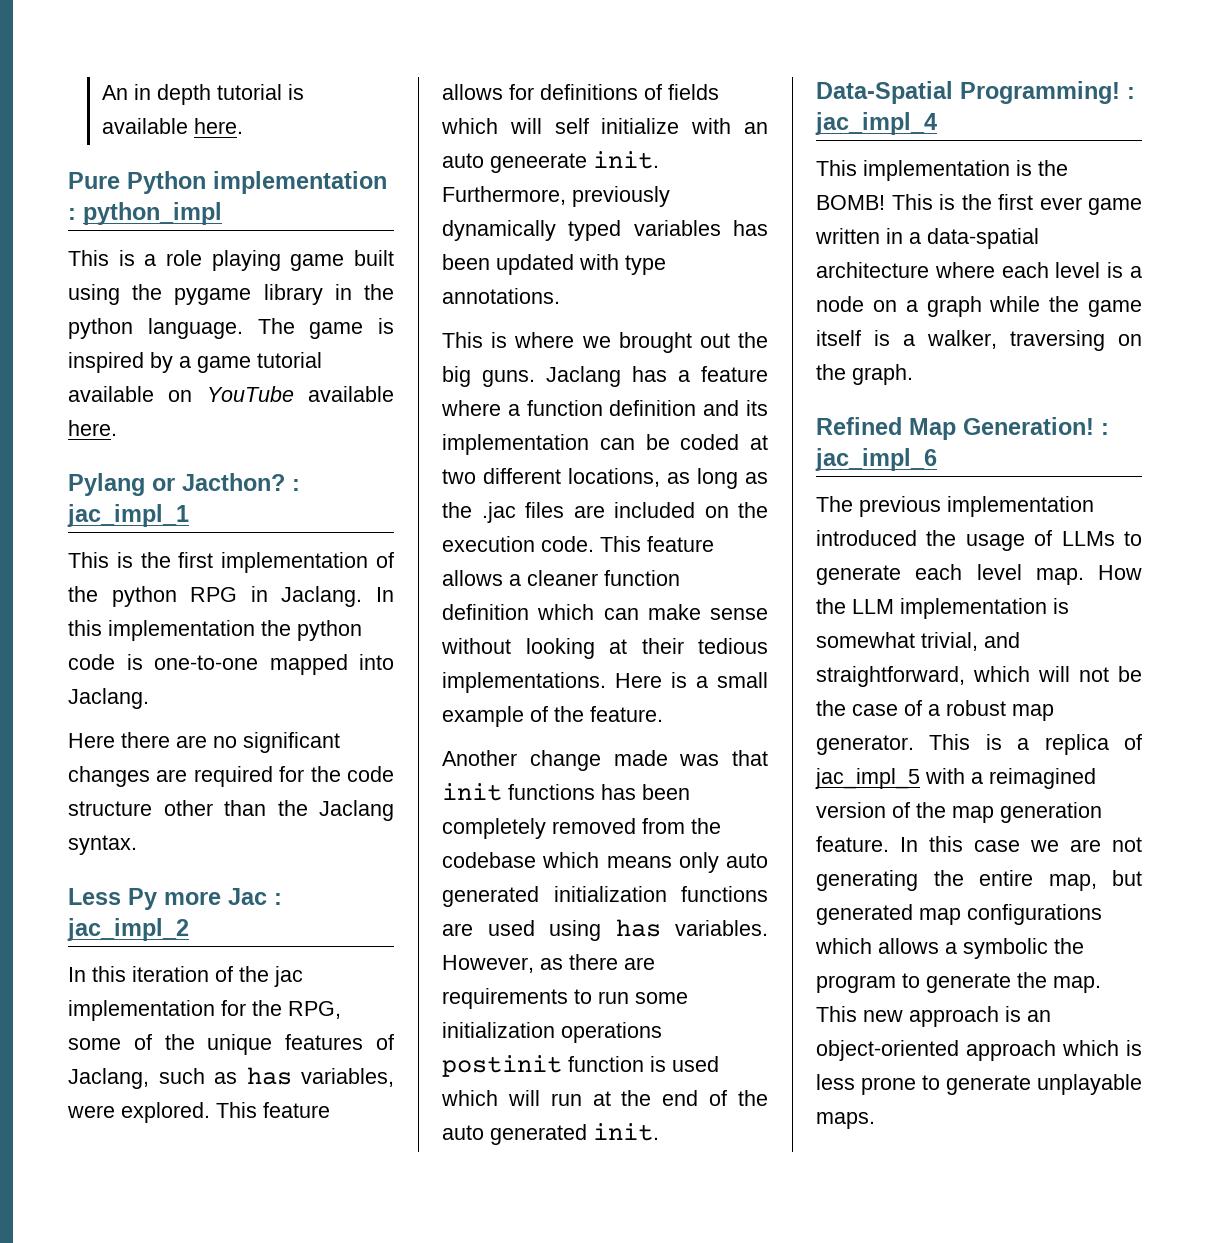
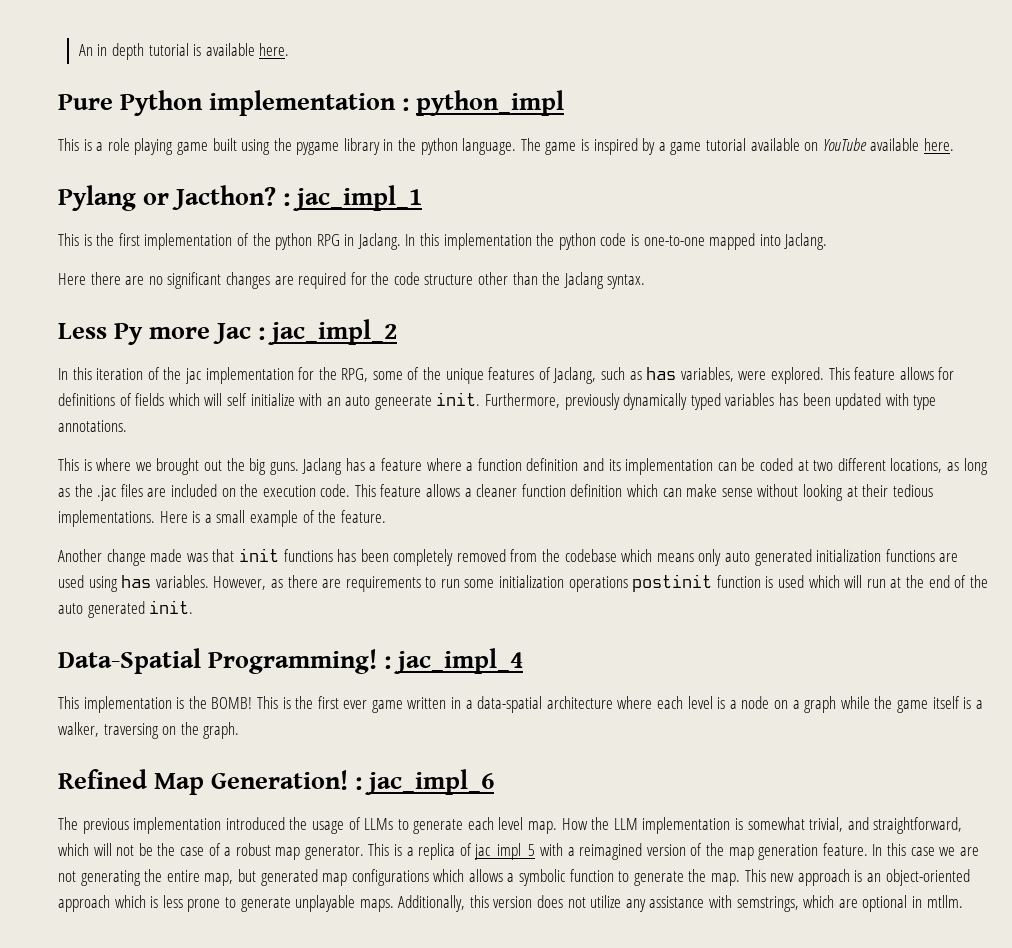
- In this case we are not generating the entire map, but generated map configurations which allows a symbolic the program to generate the map.
+ In this case we are not generating the entire map, but generated map configurations which allows a symbolic function to generate the map.
+ Additionally, this version does not utilize any assistance with semstrings, which are optional in mtllm.

